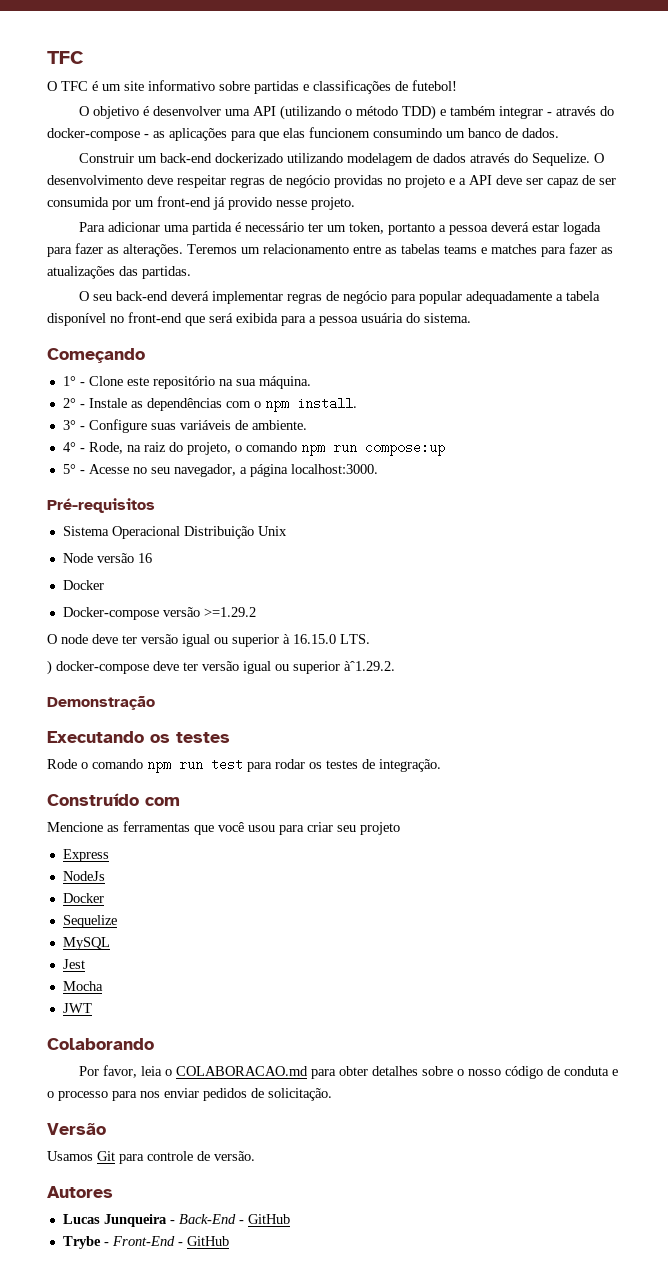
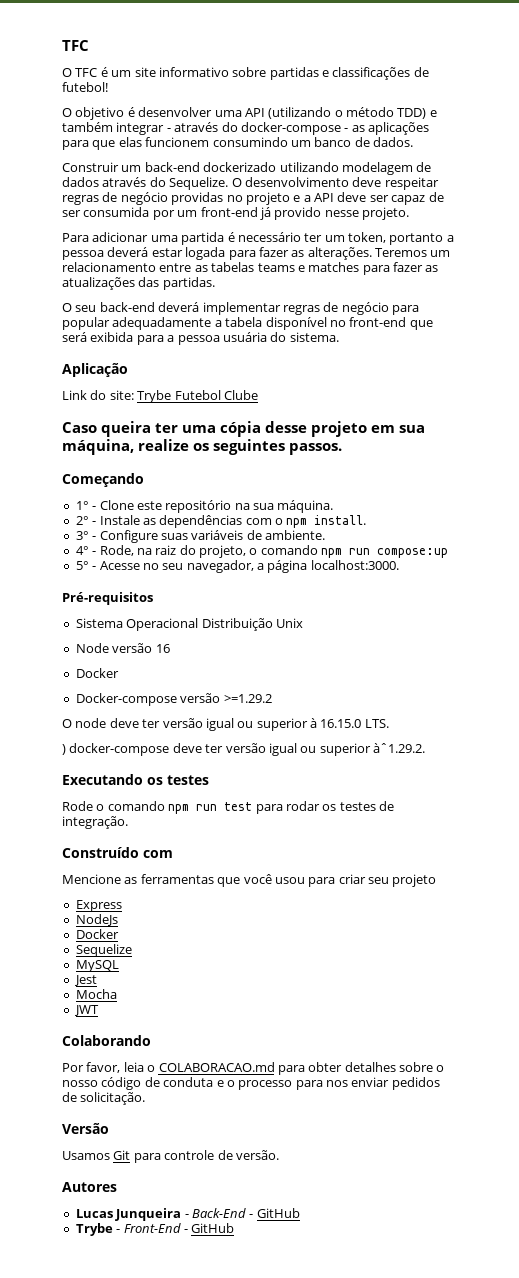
+ Aplicação
+ Link do site: Trybe Futebol Clube
+ Caso queira ter uma cópia desse projeto em sua máquina, realize os seguintes passos.
- Demonstração

